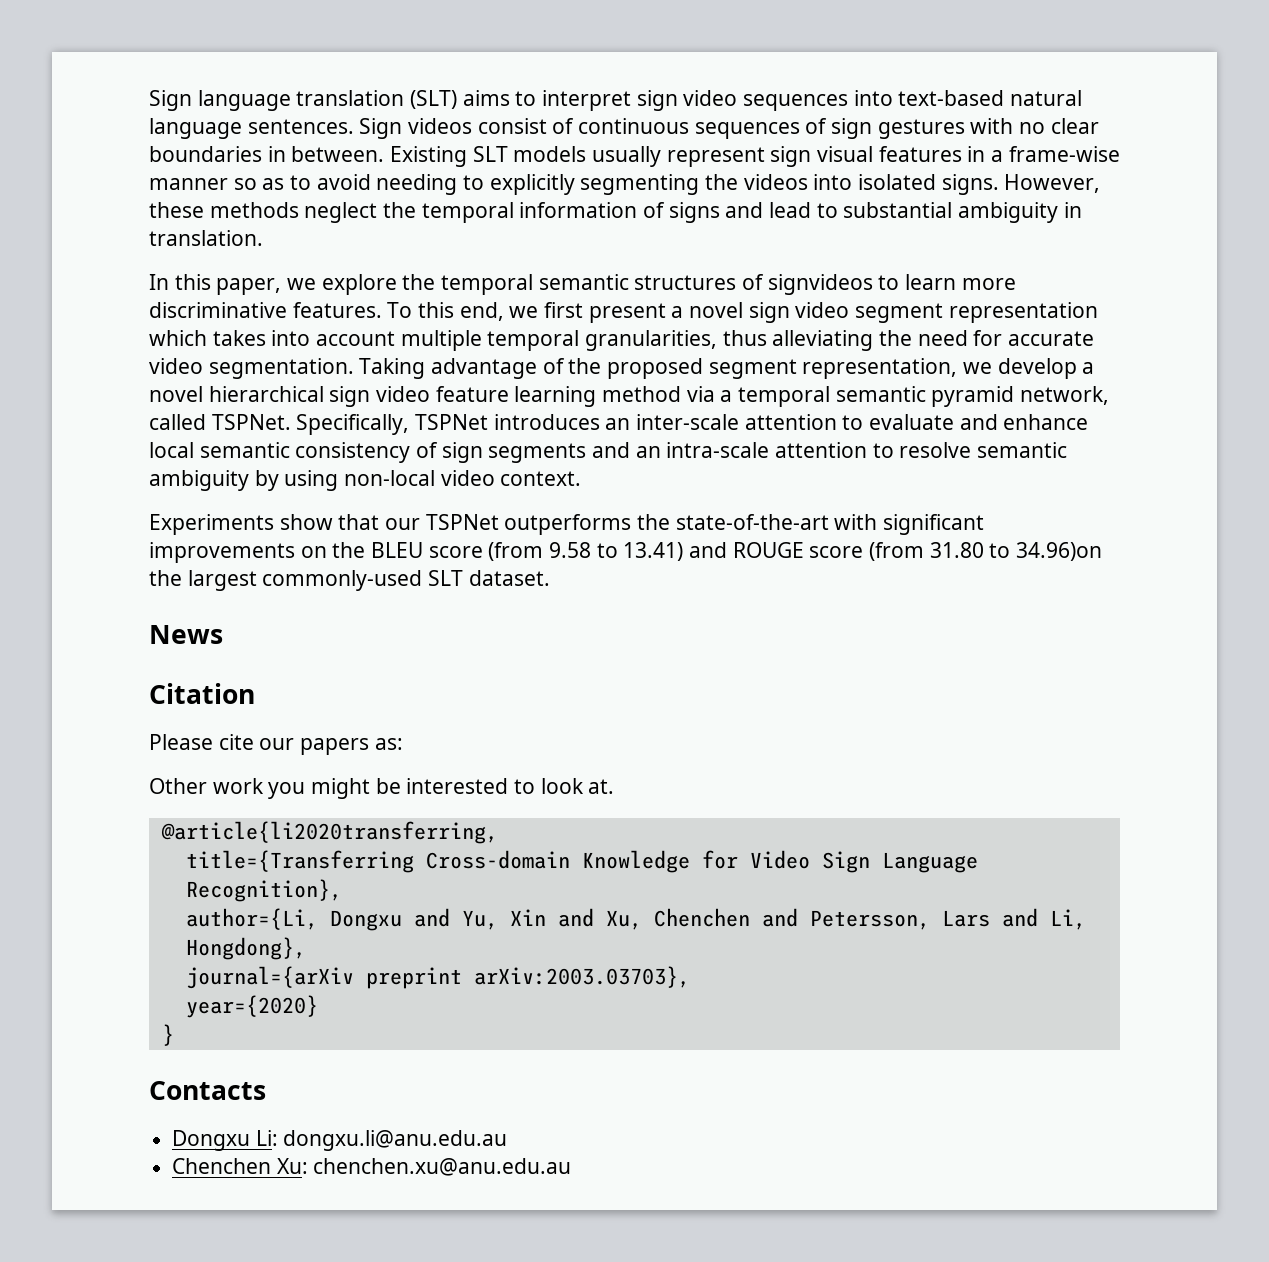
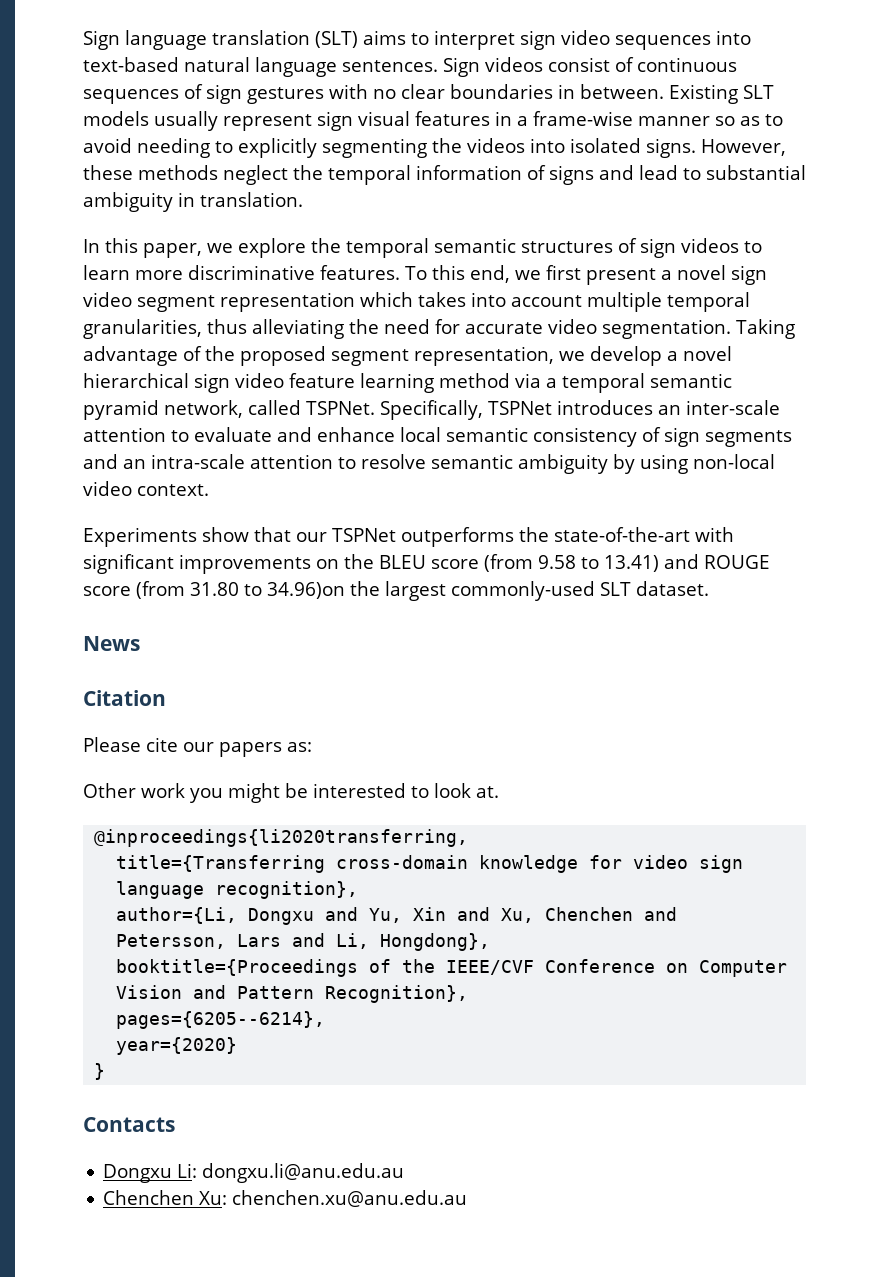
- In this paper, we explore the temporal semantic structures of signvideos to learn more discriminative features.
+ In this paper, we explore the temporal semantic structures of sign videos to learn more discriminative features.
- @article{li2020transferring,
+ @inproceedings{li2020transferring,
- title={Transferring Cross-domain Knowledge for Video Sign Language Recognition},
+ title={Transferring cross-domain knowledge for video sign language recognition},
- journal={arXiv preprint arXiv:2003.03703},
+ booktitle={Proceedings of the IEEE/CVF Conference on Computer Vision and Pattern Recognition},
+ pages={6205--6214},

